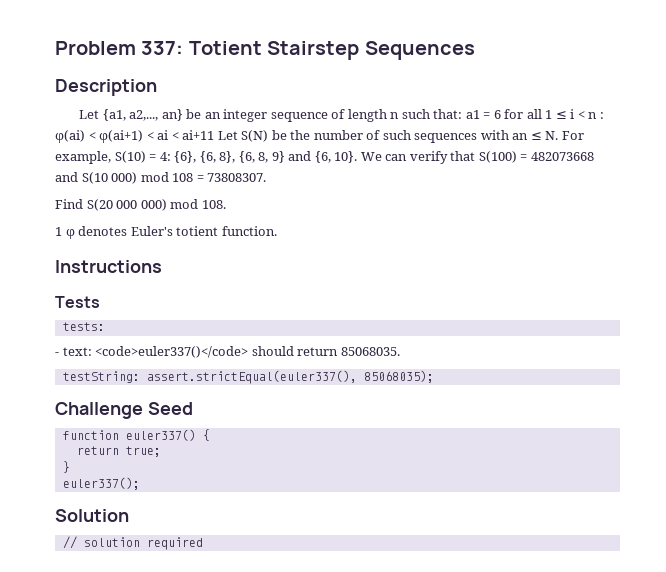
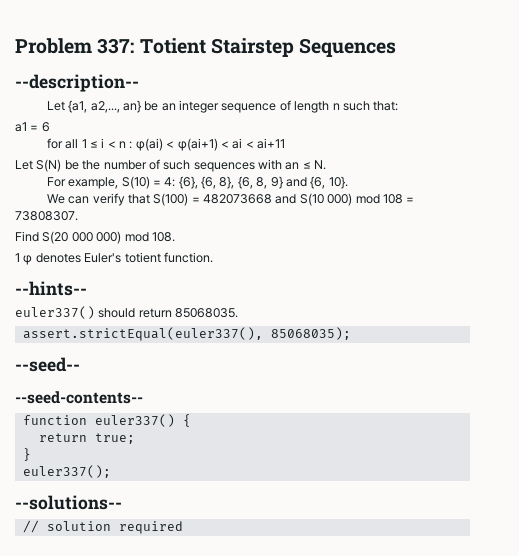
- Description
+ --description--
- Let {a1, a2,..., an} be an integer sequence of length n such that: a1 = 6 for all 1 ≤ i < n :
+ Let {a1, a2,..., an} be an integer sequence of length n such that:
+ a1 = 6
+ for all 1 ≤ i < n :
- φ(ai) < φ(ai+1) < ai < ai+11 Let S(N) be the number of such sequences with an ≤ N. For example, S(10) = 4:
+ φ(ai) < φ(ai+1) < ai < ai+11
+ Let S(N) be the number of such sequences with an ≤ N.
+ For example, S(10) = 4:
- {6}, {6, 8}, {6, 8, 9} and {6, 10}. We can verify that S(100) = 482073668 and S(10 000) mod 108 = 73808307.
+ {6}, {6, 8}, {6, 8, 9} and {6, 10}.
+ We can verify that S(100) = 482073668 and S(10 000) mod 108 = 73808307.
- Instructions
- Tests
- tests:
- - text: <code>euler337()</code> should return 85068035.
+ --hints--
+ euler337() should return 85068035.
- testString: assert.strictEqual(euler337(), 85068035);
+ assert.strictEqual(euler337(), 85068035);
- Challenge Seed
+ --seed--
+ --seed-contents--
- Solution
+ --solutions--

